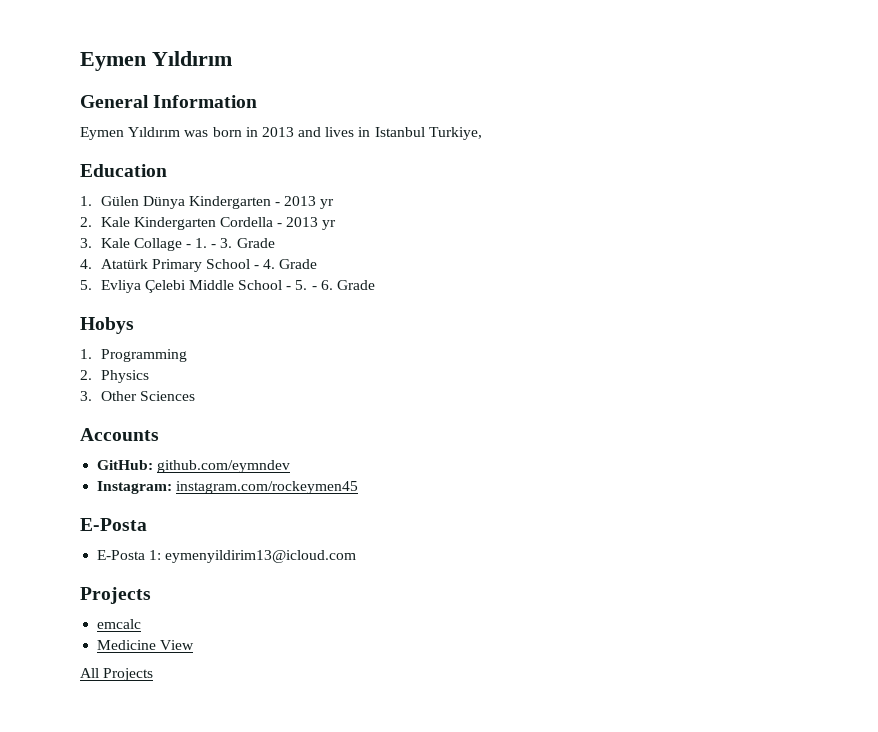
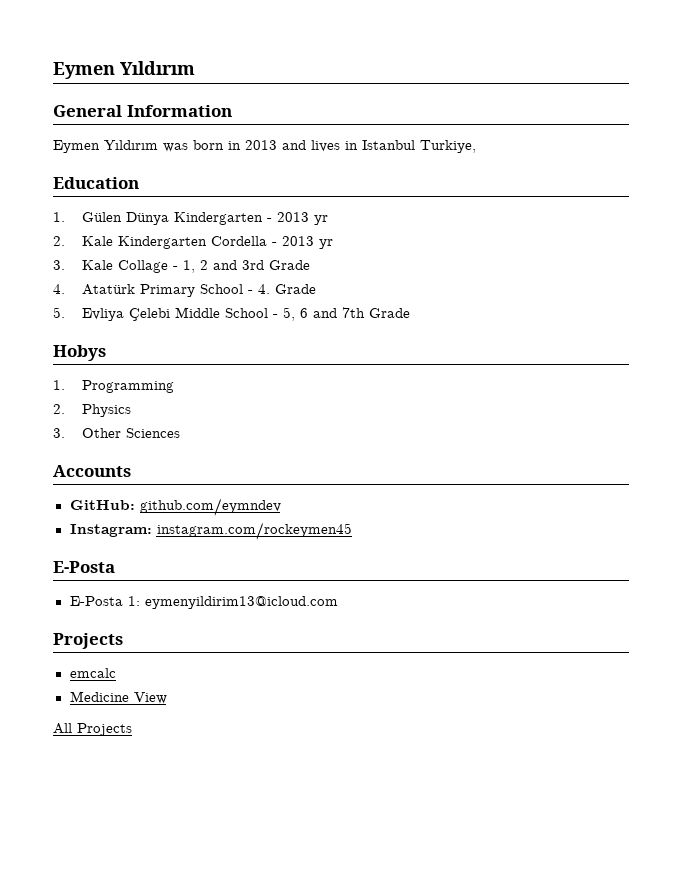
- 3. Kale Collage - 1. - 3. Grade
+ 3. Kale Collage - 1, 2 and 3rd Grade
- 5. Evliya Çelebi Middle School - 5. - 6. Grade
+ 5. Evliya Çelebi Middle School - 5, 6 and 7th Grade

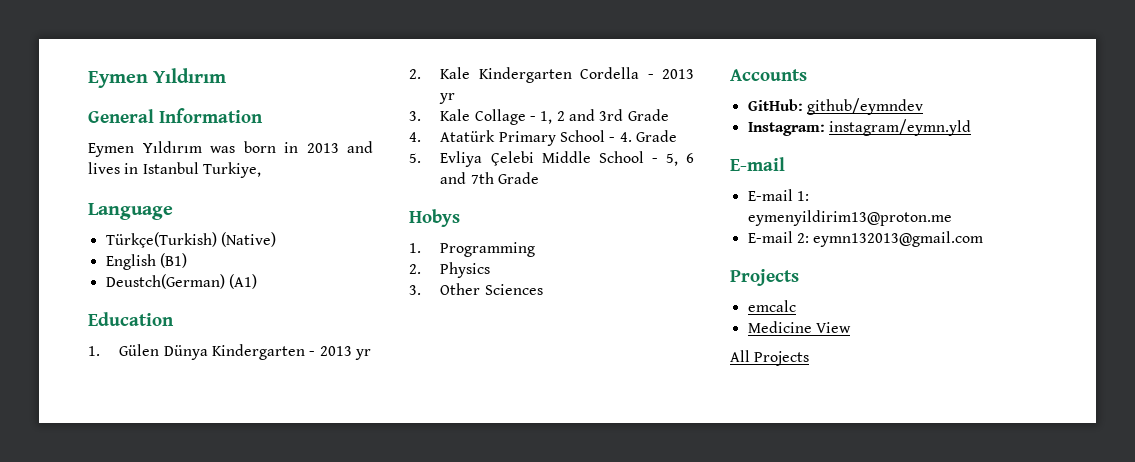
+ Language
+ Türkçe(Turkish) (Native)
+ English (B1)
+ Deustch(German) (A1)
- GitHub: github.com/eymndev
+ GitHub: github/eymndev
- Instagram: instagram.com/rockeymen45
- E-Posta
- E-Posta 1: eymenyildirim13@icloud.com
+ Instagram: instagram/eymn.yld
+ E-mail
+ E-mail 1: eymenyildirim13@proton.me
+ E-mail 2: eymn132013@gmail.com

